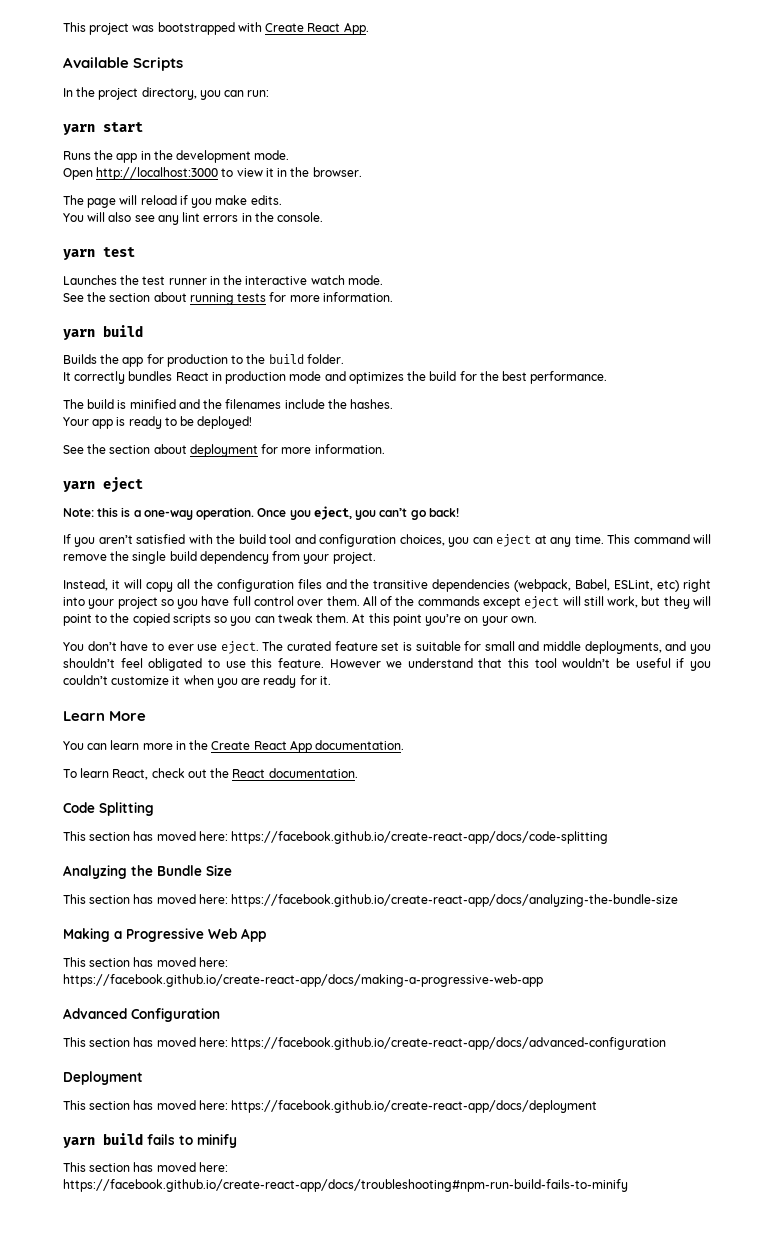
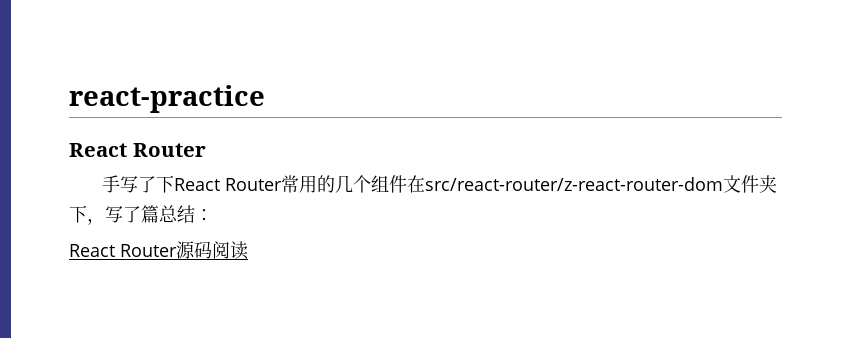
- This project was bootstrapped with Create React App.
- Available Scripts
- In the project directory, you can run:
- yarn start
- Runs the app in the development mode.
- Open http://localhost:3000 to view it in the browser.
- The page will reload if you make edits.
- You will also see any lint errors in the console.
- yarn test
- Launches the test runner in the interactive watch mode.
- See the section about running tests for more information.
- yarn build
- Builds the app for production to the build folder.
- It correctly bundles React in production mode and optimizes the build for the best performance.
- The build is minified and the filenames include the hashes.
- Your app is ready to be deployed!
- See the section about deployment for more information.
- yarn eject
- Note: this is a one-way operation. Once you eject, you can’t go back!
- If you aren’t satisfied with the build tool and configuration choices, you can eject at any time. This command will remove the single build dependency from your project.
- Instead, it will copy all the configuration files and the transitive dependencies (webpack, Babel, ESLint, etc) right into your project so you have full control over them. All of the commands except eject will still work, but they will point to the copied scripts so you can tweak them. At this point you’re on your own.
- You don’t have to ever use eject. The curated feature set is suitable for small and middle deployments, and you shouldn’t feel obligated to use this feature. However we understand that this tool wouldn’t be useful if you couldn’t customize it when you are ready for it.
- Learn More
- You can learn more in the Create React App documentation.
- To learn React, check out the React documentation.
- Code Splitting
- This section has moved here: https://facebook.github.io/create-react-app/docs/code-splitting
- Analyzing the Bundle Size
- This section has moved here: https://facebook.github.io/create-react-app/docs/analyzing-the-bundle-size
- Making a Progressive Web App
- This section has moved here: https://facebook.github.io/create-react-app/docs/making-a-progressive-web-app
- Advanced Configuration
- This section has moved here: https://facebook.github.io/create-react-app/docs/advanced-configuration
- Deployment
- This section has moved here: https://facebook.github.io/create-react-app/docs/deployment
- yarn build fails to minify
- This section has moved here: https://facebook.github.io/create-react-app/docs/troubleshooting#npm-run-build-fails-to-minify
+ react-practice
+ React Router
+ 手写了下React Router常用的几个组件在src/react-router/z-react-router-dom文件夹下，写了篇总结：
+ React Router源码阅读

